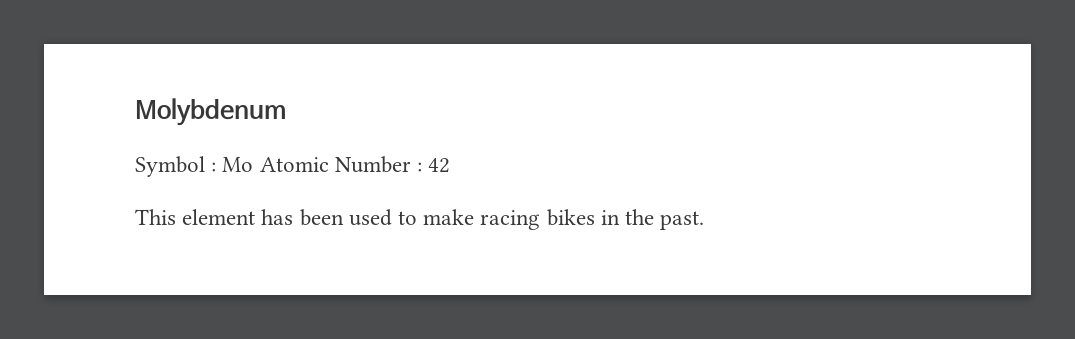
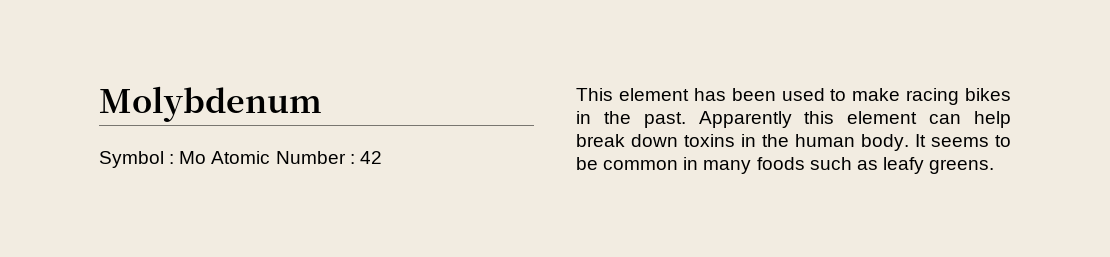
+ Apparently this element can help break down toxins in the human body. It seems to be common in many foods such as leafy greens.

